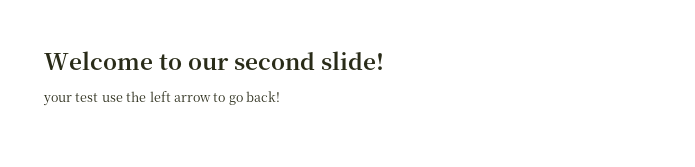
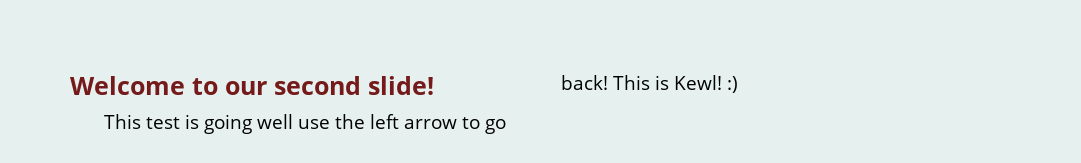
- your test use the left arrow to go back!
+ This test is going well use the left arrow to go back!
+ This is Kewl! :)

